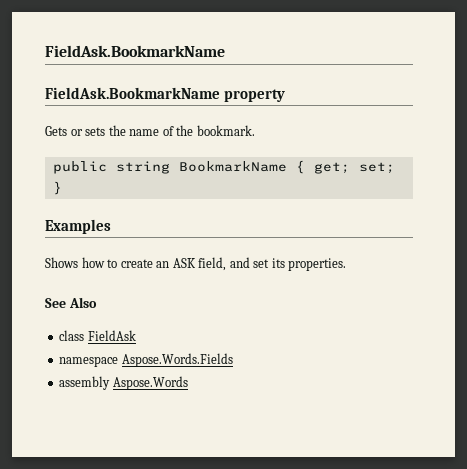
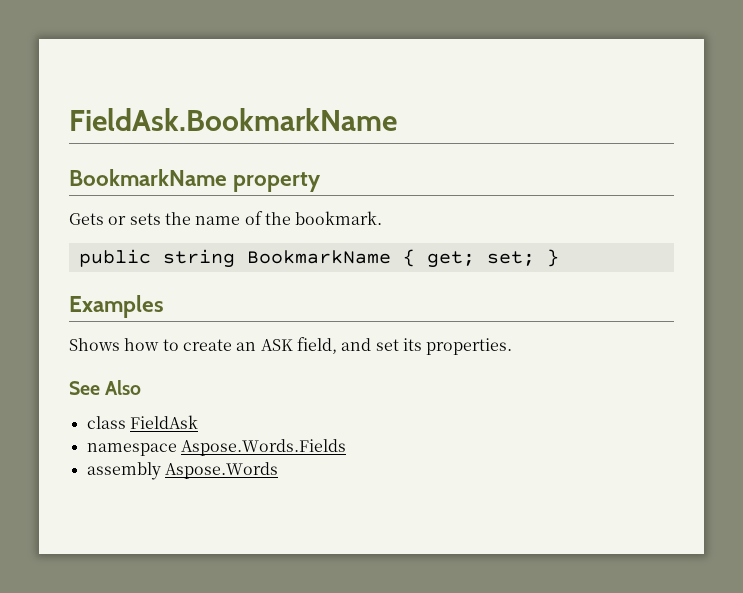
- FieldAsk.BookmarkName property
+ BookmarkName property

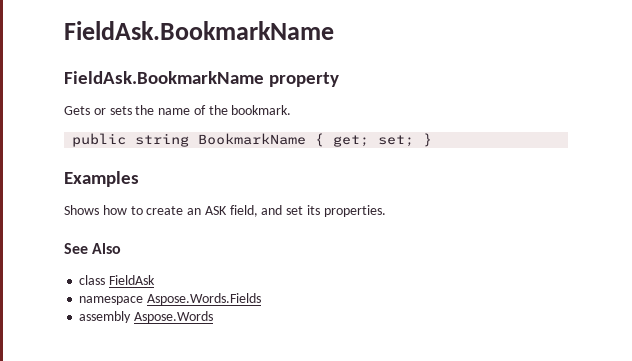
- BookmarkName property
+ FieldAsk.BookmarkName property

